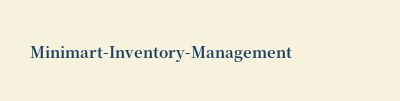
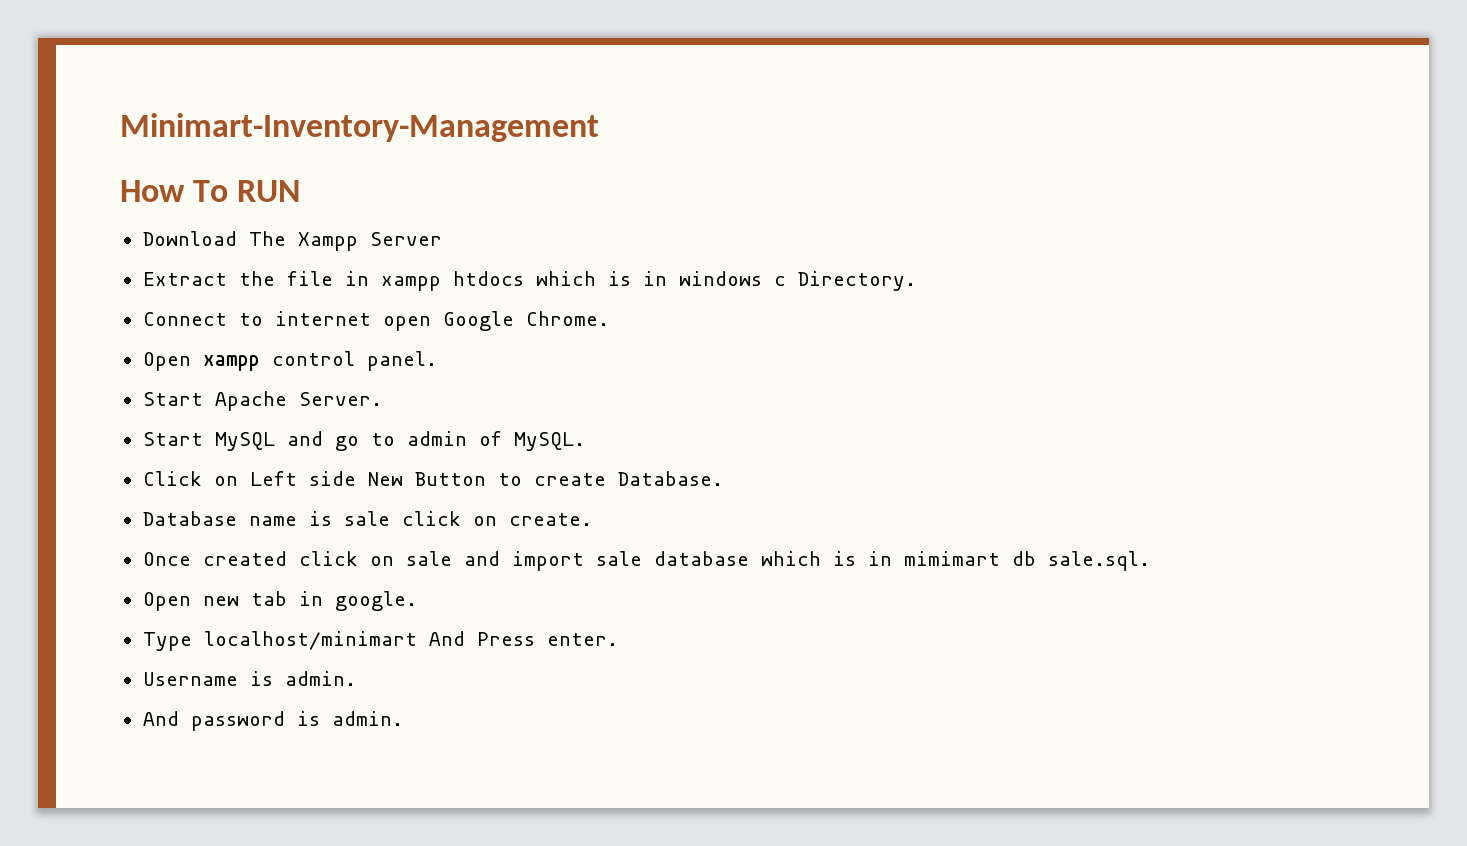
+ How To RUN
+ Download The Xampp Server
+ Extract the file in xampp htdocs which is in windows c Directory.
+ Connect to internet open Google Chrome.
+ Open xampp control panel.
+ Start Apache Server.
+ Start MySQL and go to admin of MySQL.
+ Click on Left side New Button to create Database.
+ Database name is sale click on create.
+ Once created click on sale and import sale database which is in mimimart db sale.sql.
+ Open new tab in google.
+ Type localhost/minimart And Press enter.
+ Username is admin.
+ And password is admin.

